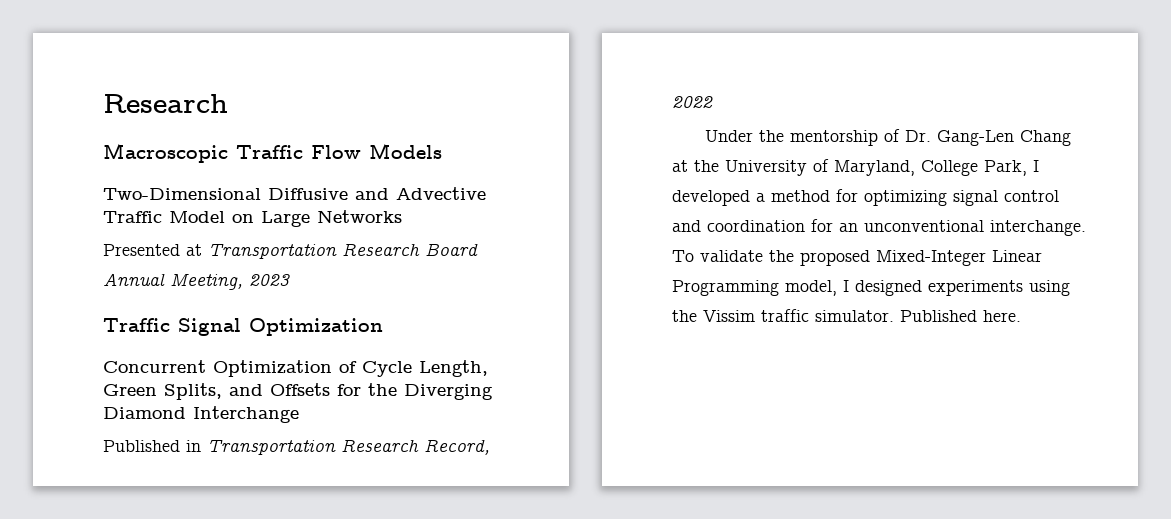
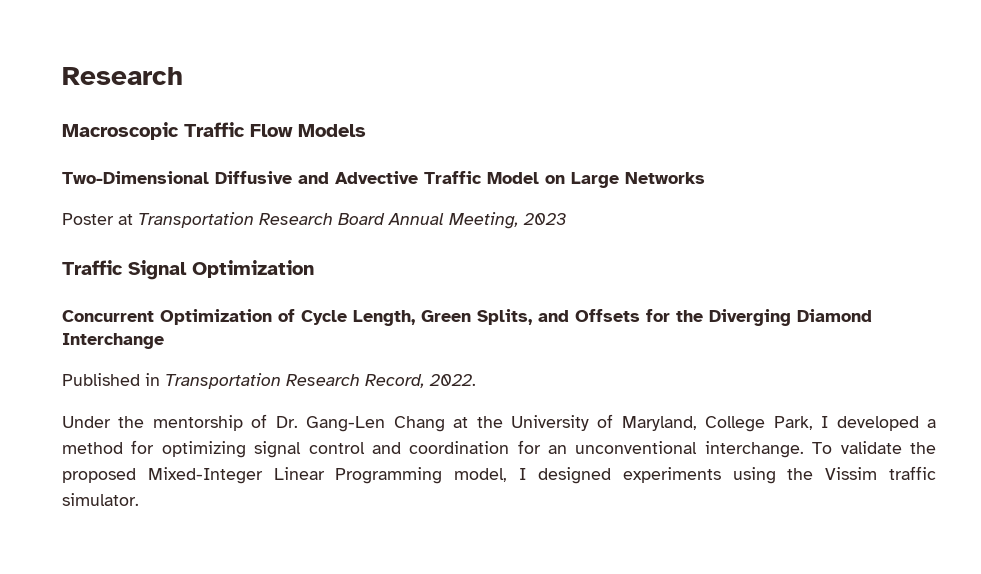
- Presented at Transportation Research Board Annual Meeting, 2023
+ Poster at Transportation Research Board Annual Meeting, 2023
- Published in Transportation Research Record, 2022
+ Published in Transportation Research Record, 2022.
- Published here.

